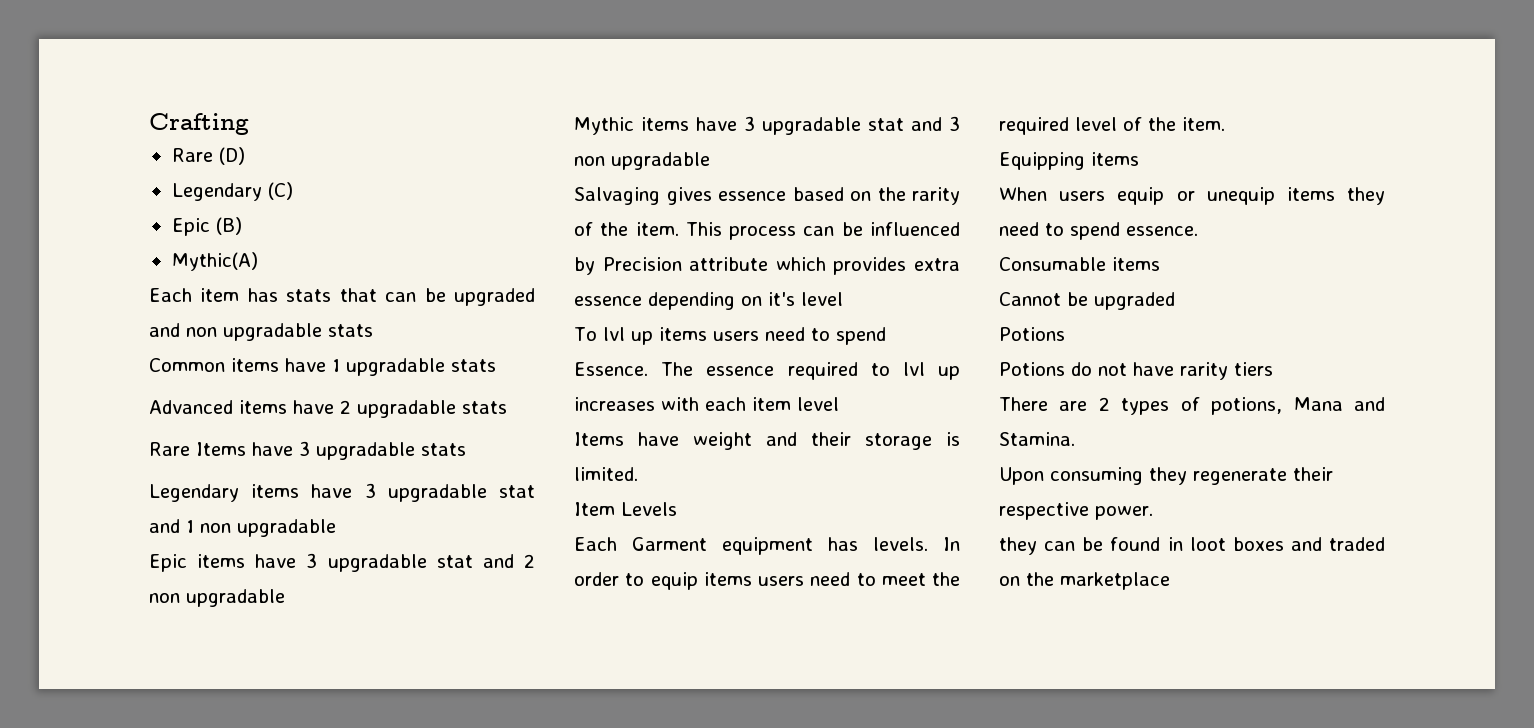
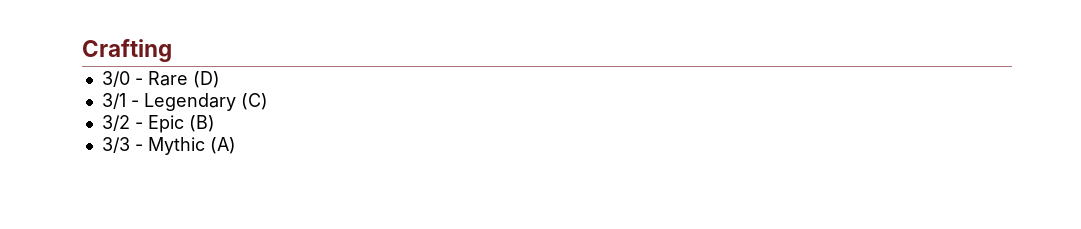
- Rare (D)
+ 3/0 - Rare (D)
- Legendary (C)
+ 3/1 - Legendary (C)
- Epic (B)
+ 3/2 - Epic (B)
- Mythic(A)
- Each item has stats that can be upgraded and non upgradable stats
- Common items have 1 upgradable stats
- Advanced items have 2 upgradable stats
- Rare Items have 3 upgradable stats
- Legendary items have 3 upgradable stat and 1 non upgradable
- Epic items have 3 upgradable stat and 2 non upgradable
- Mythic items have 3 upgradable stat and 3 non upgradable
- Salvaging gives essence based on the rarity of the item. This process can be influenced by Precision attribute which provides extra essence depending on it's level
- To lvl up items users need to spend Essence. The essence required to lvl up increases with each item level
- Items have weight and their storage is limited.
- Item Levels
- Each Garment equipment has levels. In order to equip items users need to meet the required level of the item.
- Equipping items
- When users equip or unequip items they need to spend essence.
- Consumable items
- Cannot be upgraded
- Potions
- Potions do not have rarity tiers
- There are 2 types of potions, Mana and Stamina.
- Upon consuming they regenerate their respective power.
- they can be found in loot boxes and traded on the marketplace
+ 3/3 - Mythic (A)

